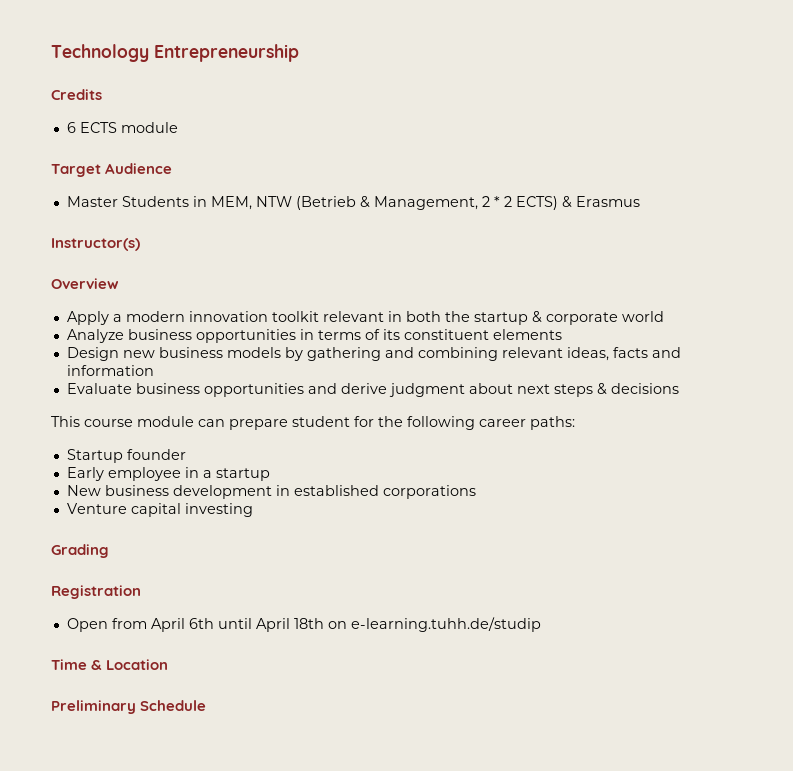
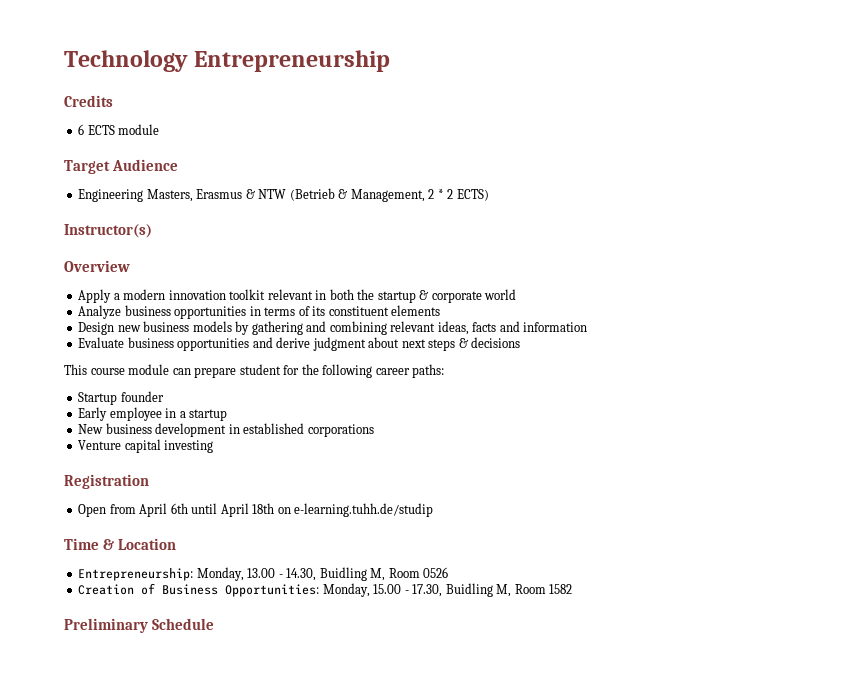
- Master Students in MEM, NTW (Betrieb & Management, 2 * 2 ECTS) & Erasmus
+ Engineering Masters, Erasmus & NTW (Betrieb & Management, 2 * 2 ECTS)
- Grading
+ Entrepreneurship: Monday, 13.00 - 14.30, Buidling M, Room 0526
+ Creation of Business Opportunities: Monday, 15.00 - 17.30, Buidling M, Room 1582

